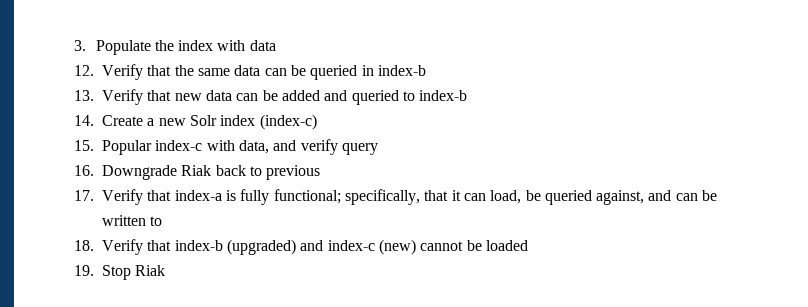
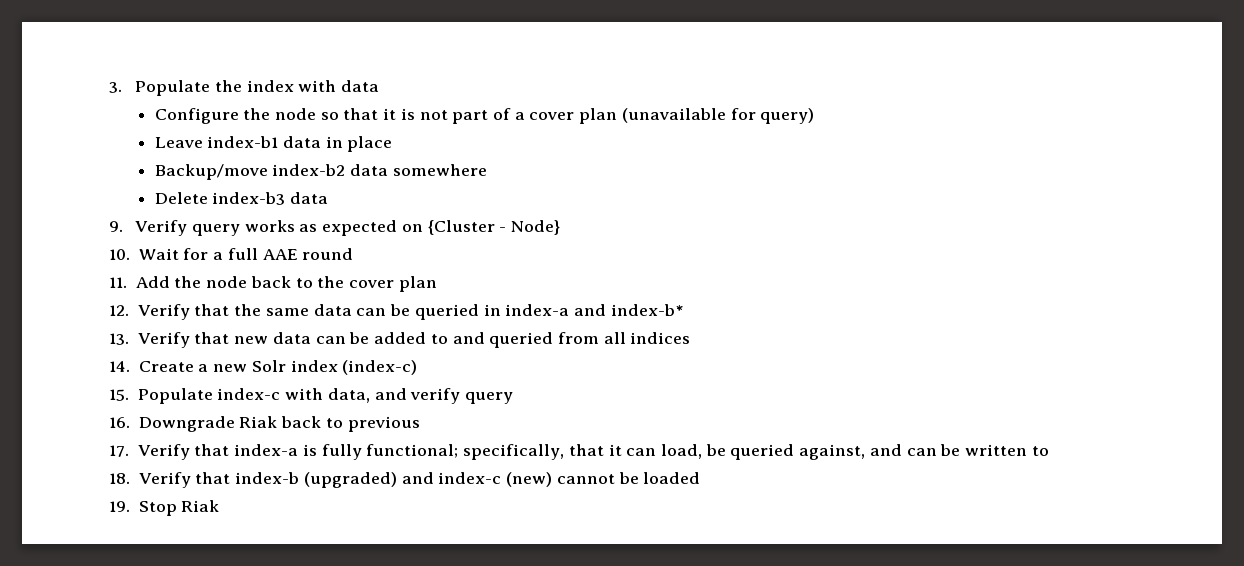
+ Configure the node so that it is not part of a cover plan (unavailable for query)
+ Leave index-b1 data in place
+ Backup/move index-b2 data somewhere
+ Delete index-b3 data
+ 9. Verify query works as expected on {Cluster - Node}
+ 10. Wait for a full AAE round
+ 11. Add the node back to the cover plan
- 12. Verify that the same data can be queried in index-b
+ 12. Verify that the same data can be queried in index-a and index-b*
- 13. Verify that new data can be added and queried to index-b
+ 13. Verify that new data can be added to and queried from all indices
- 15. Popular index-c with data, and verify query
+ 15. Populate index-c with data, and verify query

